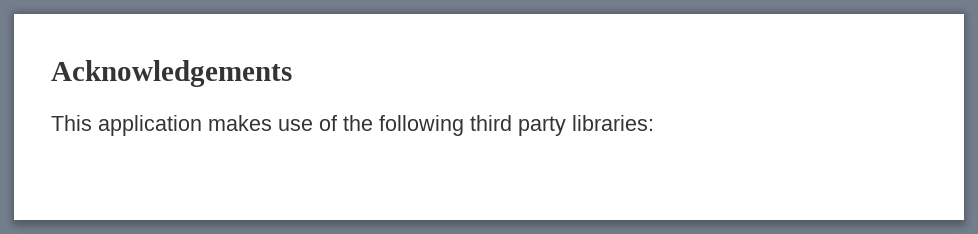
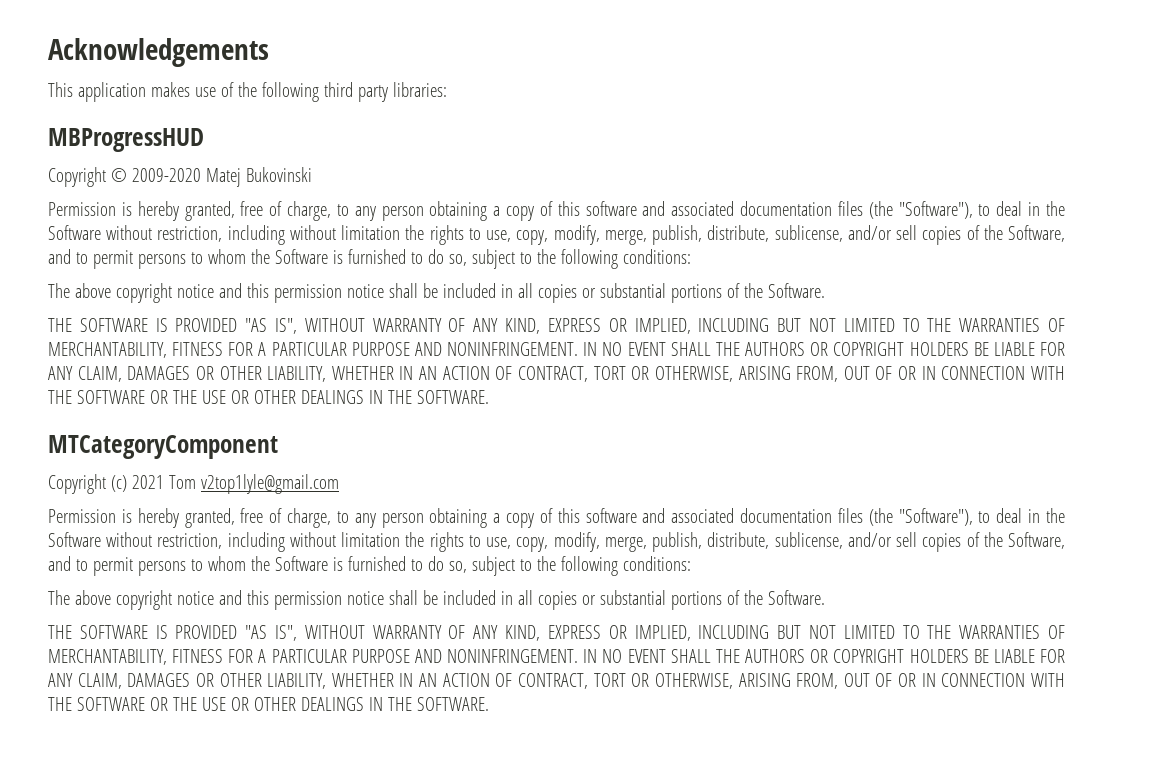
+ MBProgressHUD
+ Copyright © 2009-2020 Matej Bukovinski
+ Permission is hereby granted, free of charge, to any person obtaining a copy of this software and associated documentation files (the "Software"), to deal in the Software without restriction, including without limitation the rights to use, copy, modify, merge, publish, distribute, sublicense, and/or sell copies of the Software, and to permit persons to whom the Software is furnished to do so, subject to the following conditions:
+ The above copyright notice and this permission notice shall be included in all copies or substantial portions of the Software.
+ THE SOFTWARE IS PROVIDED "AS IS", WITHOUT WARRANTY OF ANY KIND, EXPRESS OR IMPLIED, INCLUDING BUT NOT LIMITED TO THE WARRANTIES OF MERCHANTABILITY, FITNESS FOR A PARTICULAR PURPOSE AND NONINFRINGEMENT. IN NO EVENT SHALL THE AUTHORS OR COPYRIGHT HOLDERS BE LIABLE FOR ANY CLAIM, DAMAGES OR OTHER LIABILITY, WHETHER IN AN ACTION OF CONTRACT, TORT OR OTHERWISE, ARISING FROM, OUT OF OR IN CONNECTION WITH THE SOFTWARE OR THE USE OR OTHER DEALINGS IN THE SOFTWARE.
+ MTCategoryComponent
+ Copyright (c) 2021 Tom v2top1lyle@gmail.com
+ Permission is hereby granted, free of charge, to any person obtaining a copy of this software and associated documentation files (the "Software"), to deal in the Software without restriction, including without limitation the rights to use, copy, modify, merge, publish, distribute, sublicense, and/or sell copies of the Software, and to permit persons to whom the Software is furnished to do so, subject to the following conditions:
+ The above copyright notice and this permission notice shall be included in all copies or substantial portions of the Software.
+ THE SOFTWARE IS PROVIDED "AS IS", WITHOUT WARRANTY OF ANY KIND, EXPRESS OR IMPLIED, INCLUDING BUT NOT LIMITED TO THE WARRANTIES OF MERCHANTABILITY, FITNESS FOR A PARTICULAR PURPOSE AND NONINFRINGEMENT. IN NO EVENT SHALL THE AUTHORS OR COPYRIGHT HOLDERS BE LIABLE FOR ANY CLAIM, DAMAGES OR OTHER LIABILITY, WHETHER IN AN ACTION OF CONTRACT, TORT OR OTHERWISE, ARISING FROM, OUT OF OR IN CONNECTION WITH THE SOFTWARE OR THE USE OR OTHER DEALINGS IN THE SOFTWARE.

